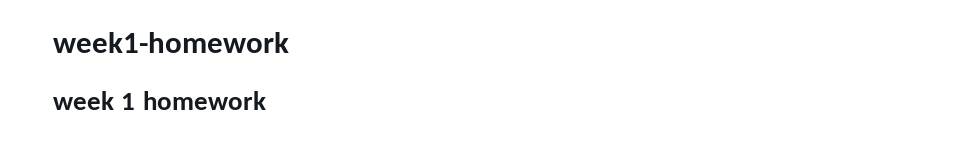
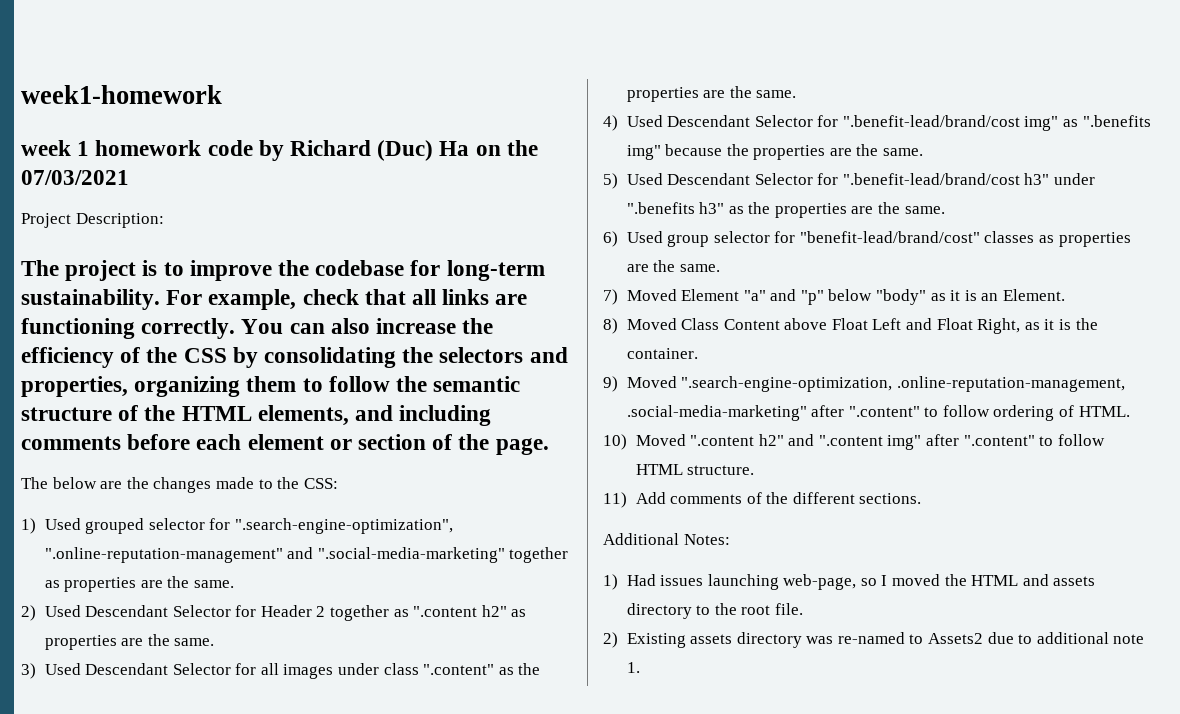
- week 1 homework
+ week 1 homework code by Richard (Duc) Ha on the 07/03/2021
+ Project Description:
+ The project is to improve the codebase for long-term sustainability. For example, check that all links are functioning correctly. You can also increase the efficiency of the CSS by consolidating the selectors and properties, organizing them to follow the semantic structure of the HTML elements, and including comments before each element or section of the page.
+ The below are the changes made to the CSS:
+ 1) Used grouped selector for ".search-engine-optimization", ".online-reputation-management" and ".social-media-marketing" together as properties are the same.
+ 2) Used Descendant Selector for Header 2 together as ".content h2" as properties are the same.
+ 3) Used Descendant Selector for all images under class ".content" as the properties are the same.
+ 4) Used Descendant Selector for ".benefit-lead/brand/cost img" as ".benefits img" because the properties are the same.
+ 5) Used Descendant Selector for ".benefit-lead/brand/cost h3" under ".benefits h3" as the properties are the same.
+ 6) Used group selector for "benefit-lead/brand/cost" classes as properties are the same.
+ 7) Moved Element "a" and "p" below "body" as it is an Element.
+ 8) Moved Class Content above Float Left and Float Right, as it is the container.
+ 9) Moved ".search-engine-optimization, .online-reputation-management, .social-media-marketing" after ".content" to follow ordering of HTML.
+ 10) Moved ".content h2" and ".content img" after ".content" to follow HTML structure.
+ 11) Add comments of the different sections.
+ Additional Notes:
+ 1) Had issues launching web-page, so I moved the HTML and assets directory to the root file.
+ 2) Existing assets directory was re-named to Assets2 due to additional note 1.

